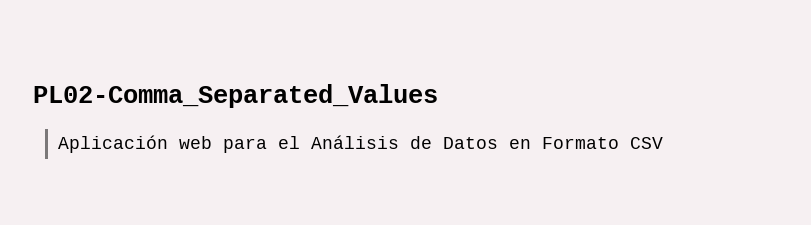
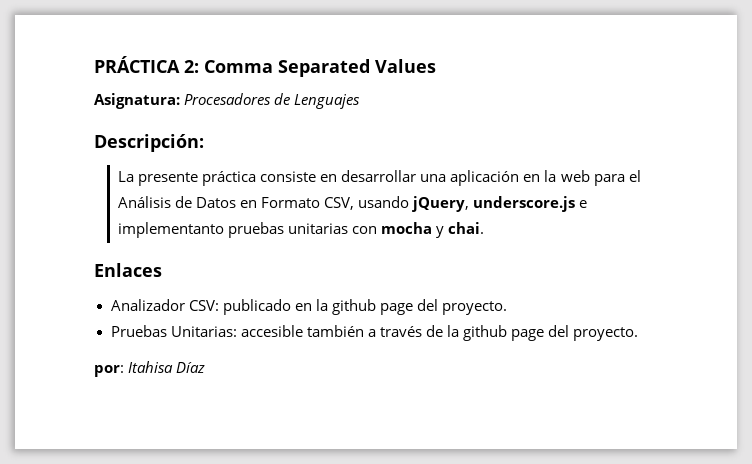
- PL02-Comma_Separated_Values
- Aplicación web para el Análisis de Datos en Formato CSV
+ PRÁCTICA 2: Comma Separated Values
+ Asignatura: Procesadores de Lenguajes
+ Descripción:
+ La presente práctica consiste en desarrollar una aplicación en la web para el Análisis de Datos en Formato CSV, usando jQuery, underscore.js e implementanto pruebas unitarias con mocha y chai.
+ Enlaces
+ Analizador CSV: publicado en la github page del proyecto.
+ Pruebas Unitarias: accesible también a través de la github page del proyecto.
+ por: Itahisa Díaz

